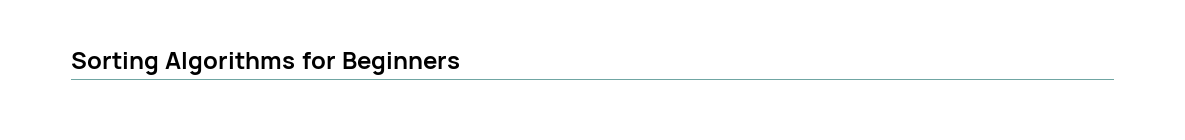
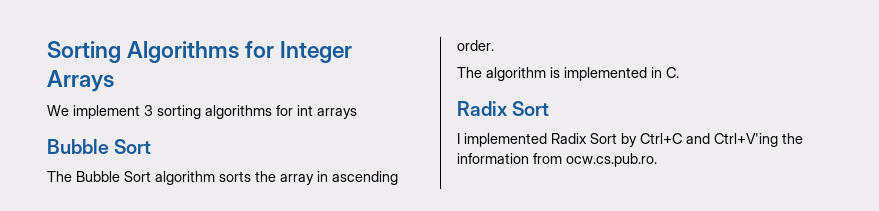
- Sorting Algorithms for Beginners
+ Sorting Algorithms for Integer Arrays
+ We implement 3 sorting algorithms for int arrays
+ Bubble Sort
+ The Bubble Sort algorithm sorts the array in ascending order.
+ The algorithm is implemented in C.
+ Radix Sort
+ I implemented Radix Sort by Ctrl+C and Ctrl+V'ing the information from ocw.cs.pub.ro.

